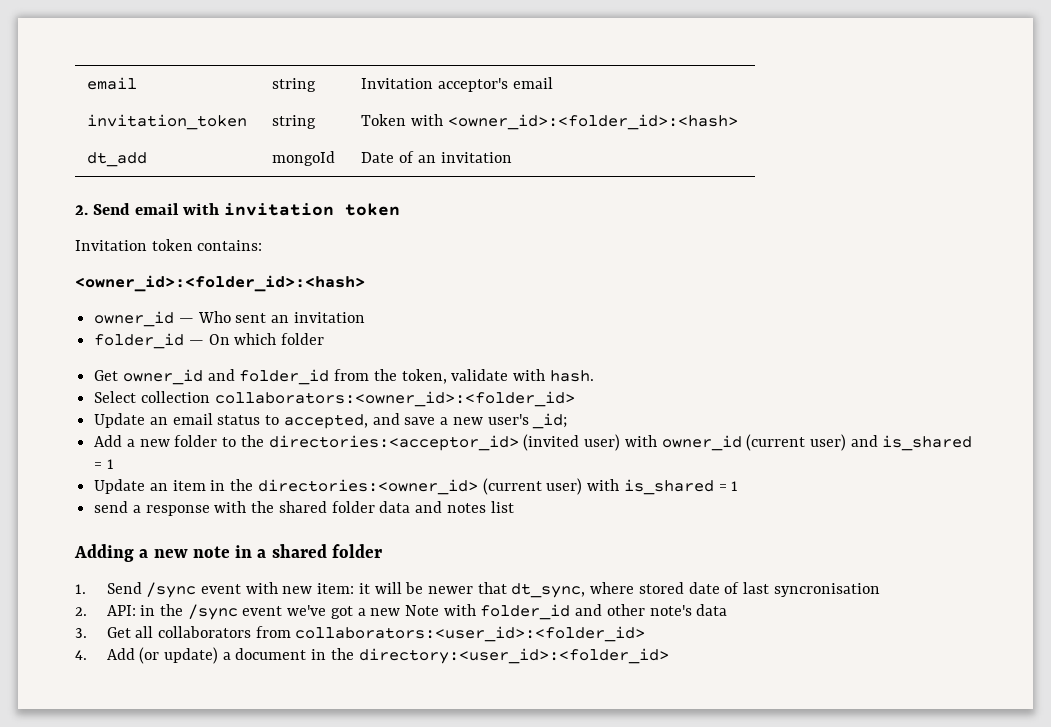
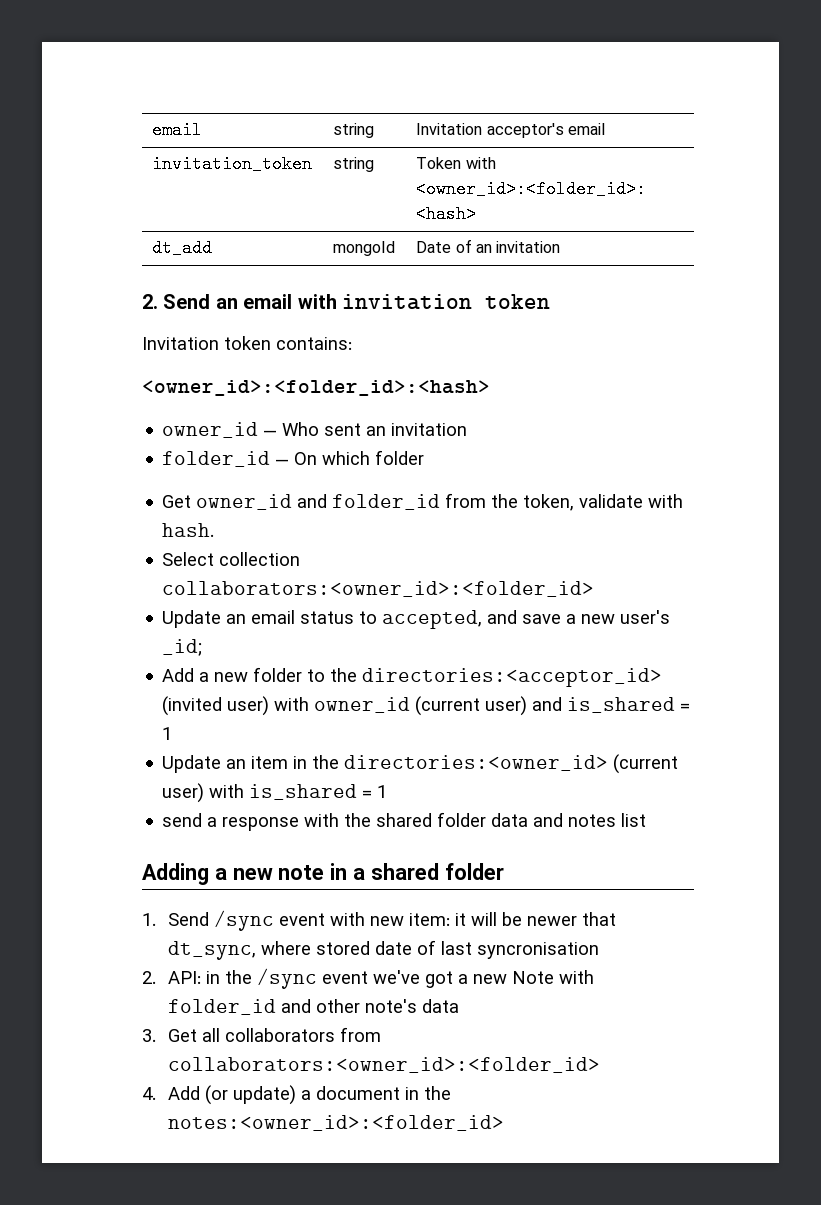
- 2. Send email with invitation token
+ 2. Send an email with invitation token
- 3. Get all collaborators from collaborators:<user_id>:<folder_id>
+ 3. Get all collaborators from collaborators:<owner_id>:<folder_id>
- 4. Add (or update) a document in the directory:<user_id>:<folder_id>
+ 4. Add (or update) a document in the notes:<owner_id>:<folder_id>

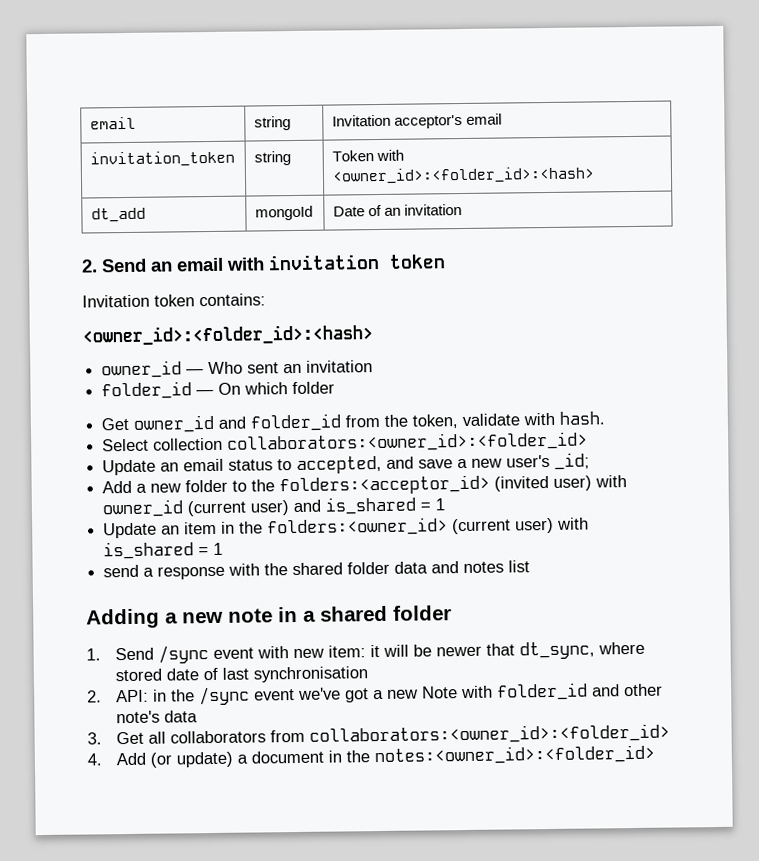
- Add a new folder to the directories:<acceptor_id> (invited user) with owner_id (current user) and is_shared = 1
+ Add a new folder to the folders:<acceptor_id> (invited user) with owner_id (current user) and is_shared = 1
- Update an item in the directories:<owner_id> (current user) with is_shared = 1
+ Update an item in the folders:<owner_id> (current user) with is_shared = 1
- 1. Send /sync event with new item: it will be newer that dt_sync, where stored date of last syncronisation
+ 1. Send /sync event with new item: it will be newer that dt_sync, where stored date of last synchronisation

